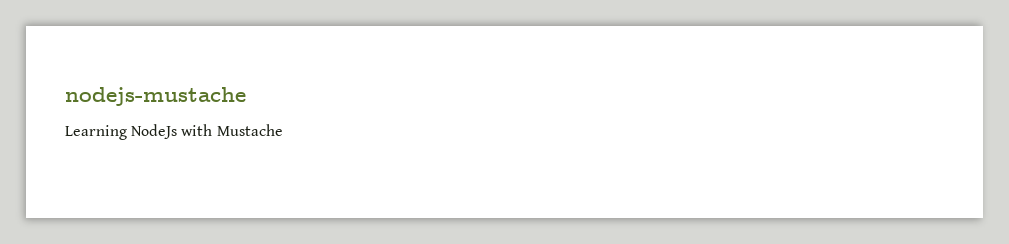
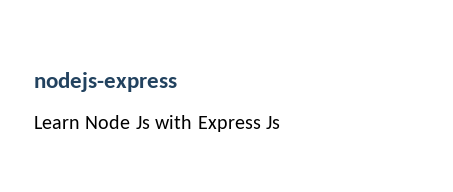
- nodejs-mustache
- Learning NodeJs with Mustache
+ nodejs-express
+ Learn Node Js with Express Js

